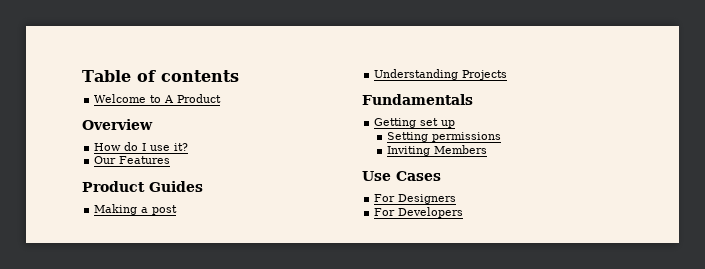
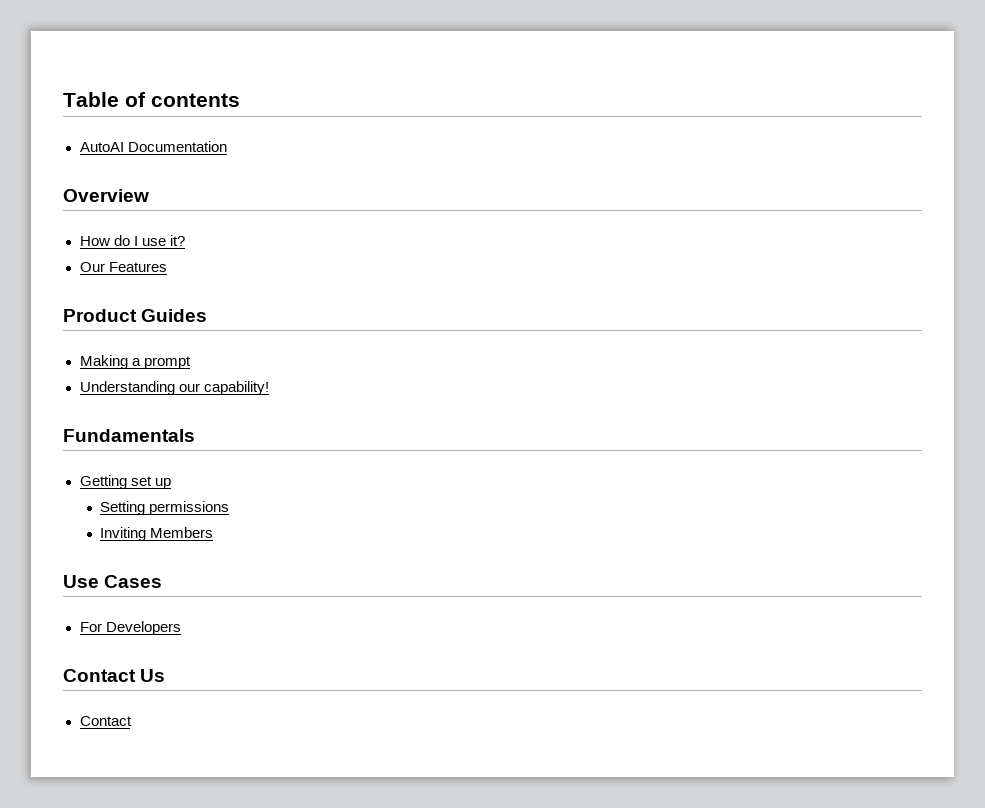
- Welcome to A Product
+ AutoAI Documentation
- Making a post
+ Making a prompt
- Understanding Projects
+ Understanding our capability!
- For Designers
  For Developers
+ Contact Us
+ Contact

